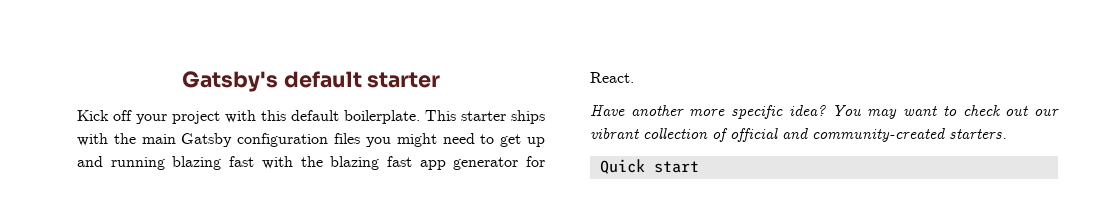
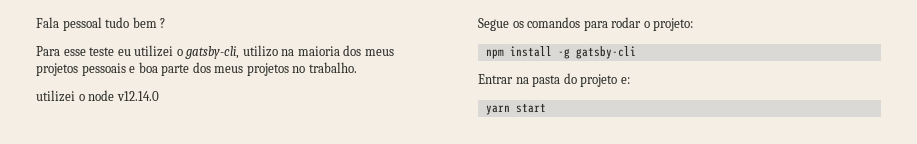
- Gatsby's default starter
- Kick off your project with this default boilerplate. This starter ships with the main Gatsby configuration files you might need to get up and running blazing fast with the blazing fast app generator for React.
- Have another more specific idea? You may want to check out our vibrant collection of official and community-created starters.
- Quick start
+ Fala pessoal tudo bem ?
+ Para esse teste eu utilizei o gatsby-cli, utilizo na maioria dos meus projetos pessoais e boa parte dos meus projetos no trabalho.
+ utilizei o node v12.14.0
+ Segue os comandos para rodar o projeto:
+ npm install -g gatsby-cli
+ Entrar na pasta do projeto e:
+ yarn start

